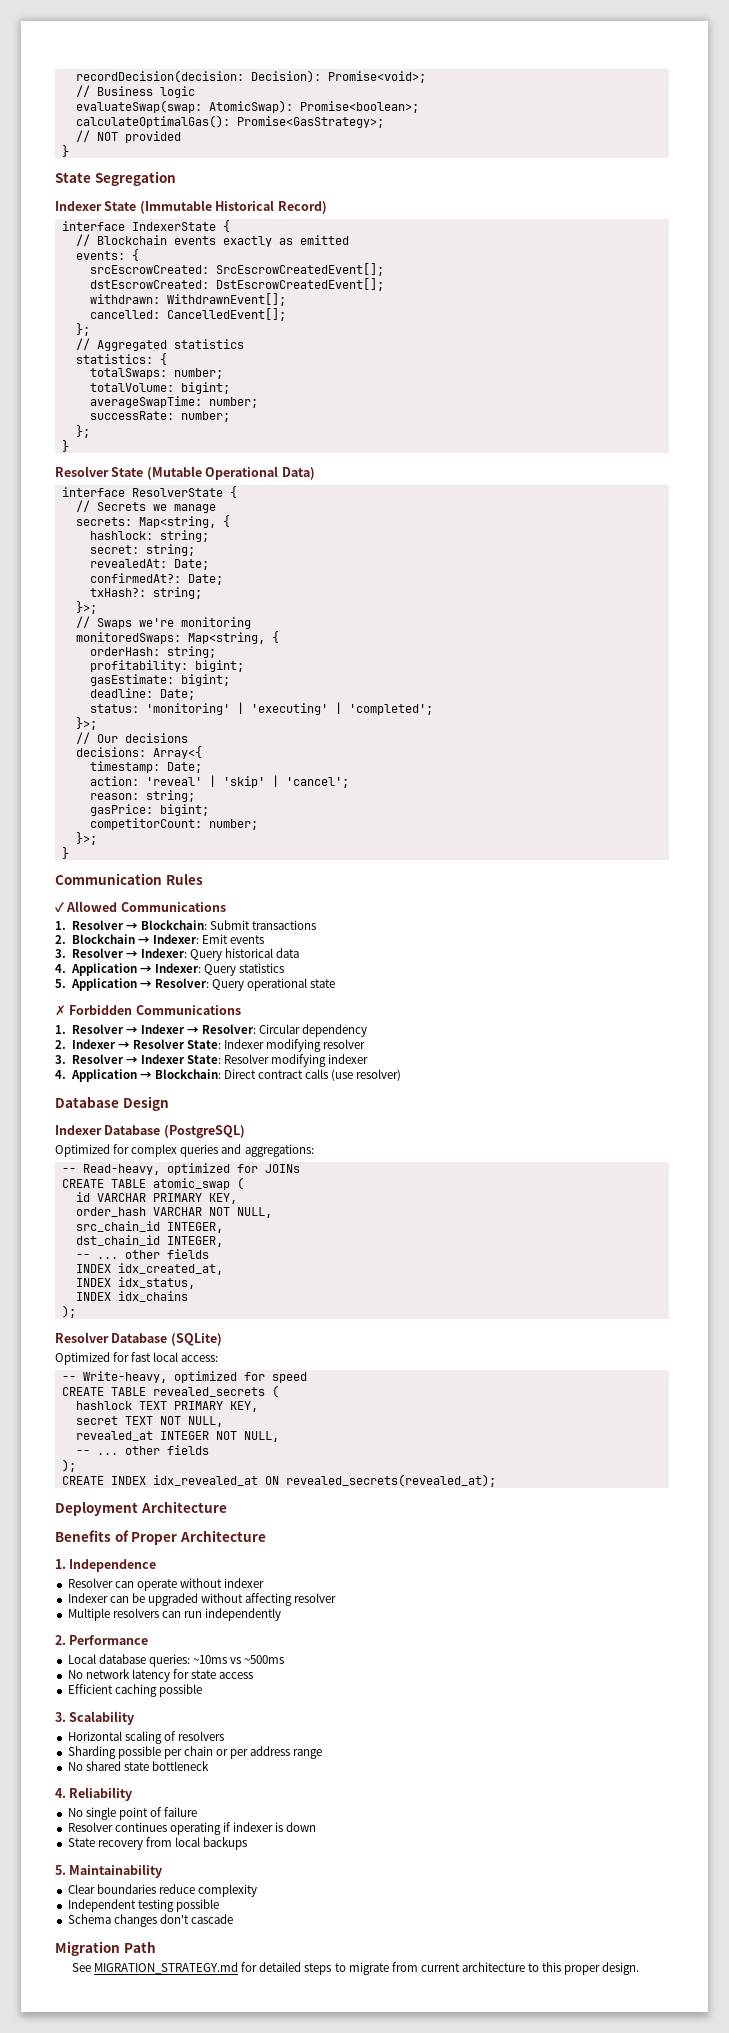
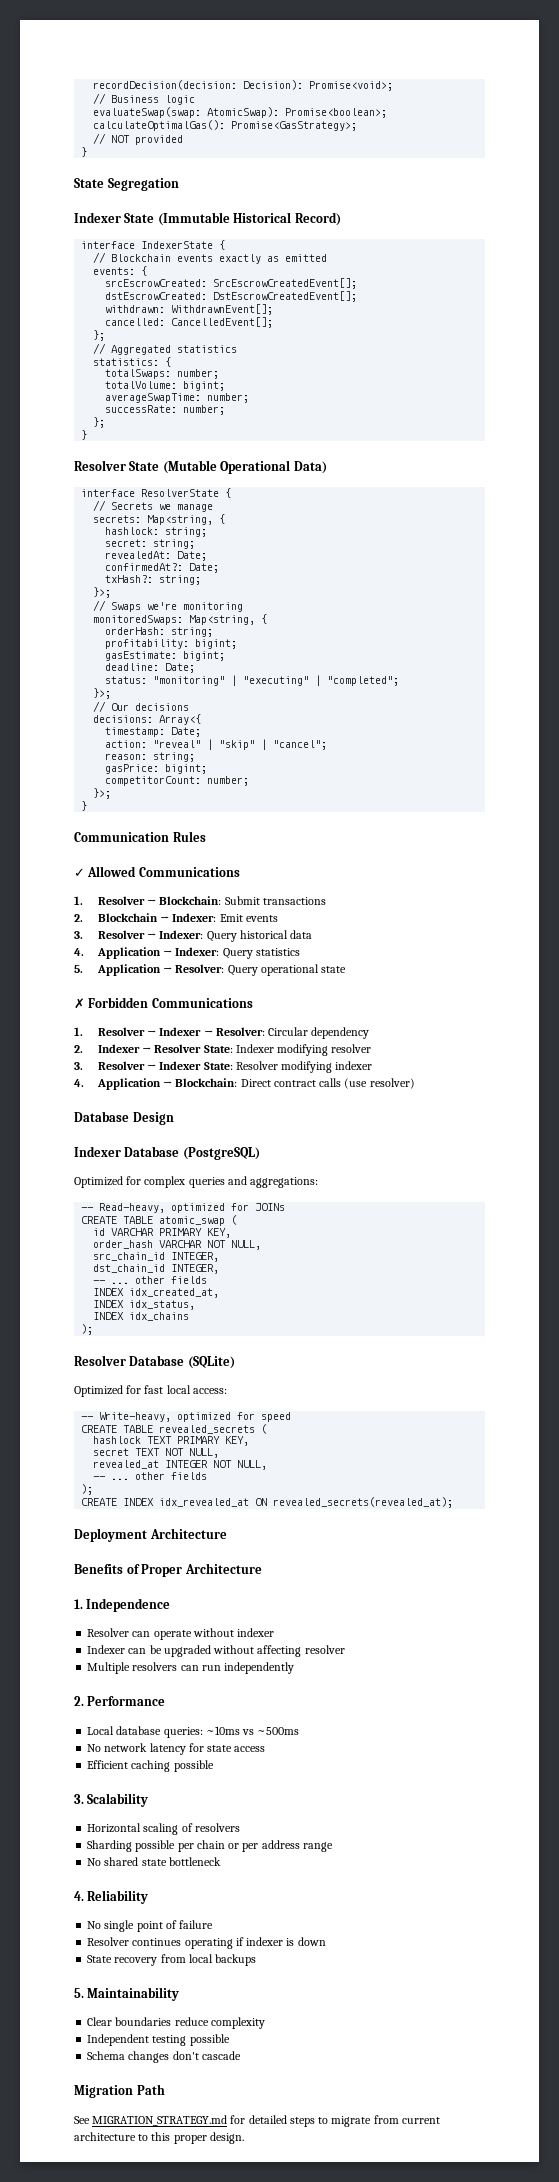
- status: 'monitoring' | 'executing' | 'completed';
+ status: "monitoring" | "executing" | "completed";
- action: 'reveal' | 'skip' | 'cancel';
+ action: "reveal" | "skip" | "cancel";

